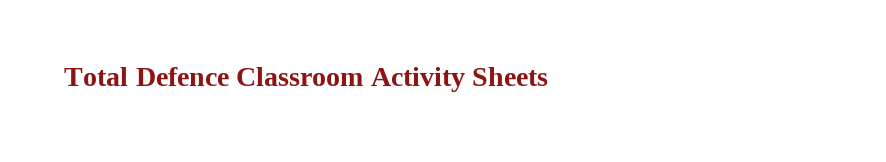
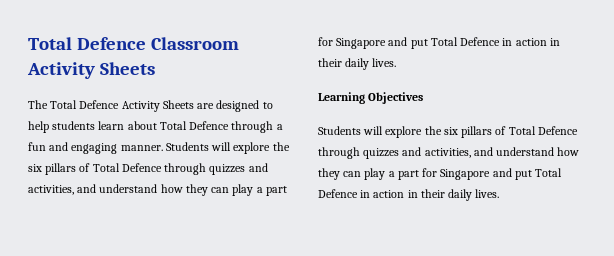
+ The Total Defence Activity Sheets are designed to help students learn about Total Defence through a fun and engaging manner. Students will explore the six pillars of Total Defence through quizzes and activities, and understand how they can play a part for Singapore and put Total Defence in action in their daily lives.
+ Learning Objectives
+ Students will explore the six pillars of Total Defence through quizzes and activities, and understand how they can play a part for Singapore and put Total Defence in action in their daily lives.

